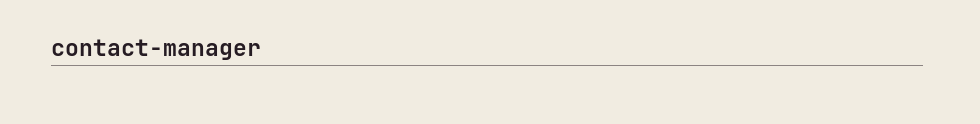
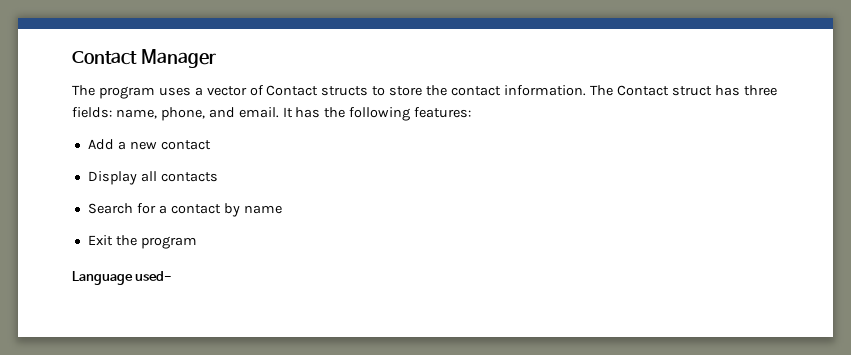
- contact-manager
+ Contact Manager
+ The program uses a vector of Contact structs to store the contact information. The Contact struct has three fields: name, phone, and email. It has the following features:
+ Add a new contact
+ Display all contacts
+ Search for a contact by name
+ Exit the program
+ Language used-

